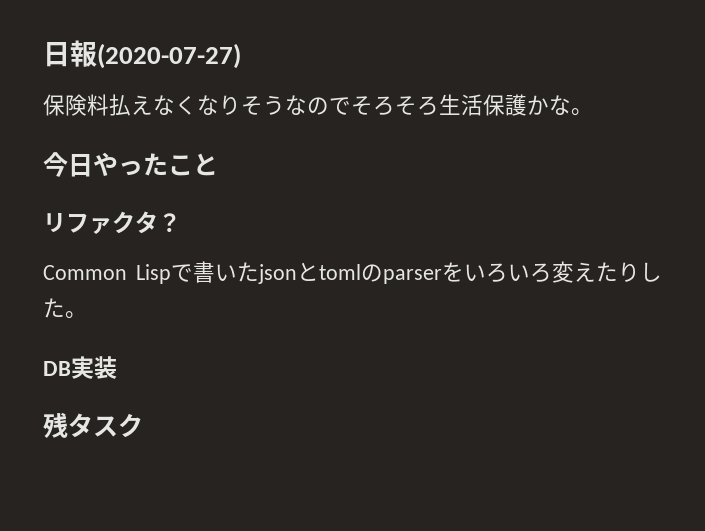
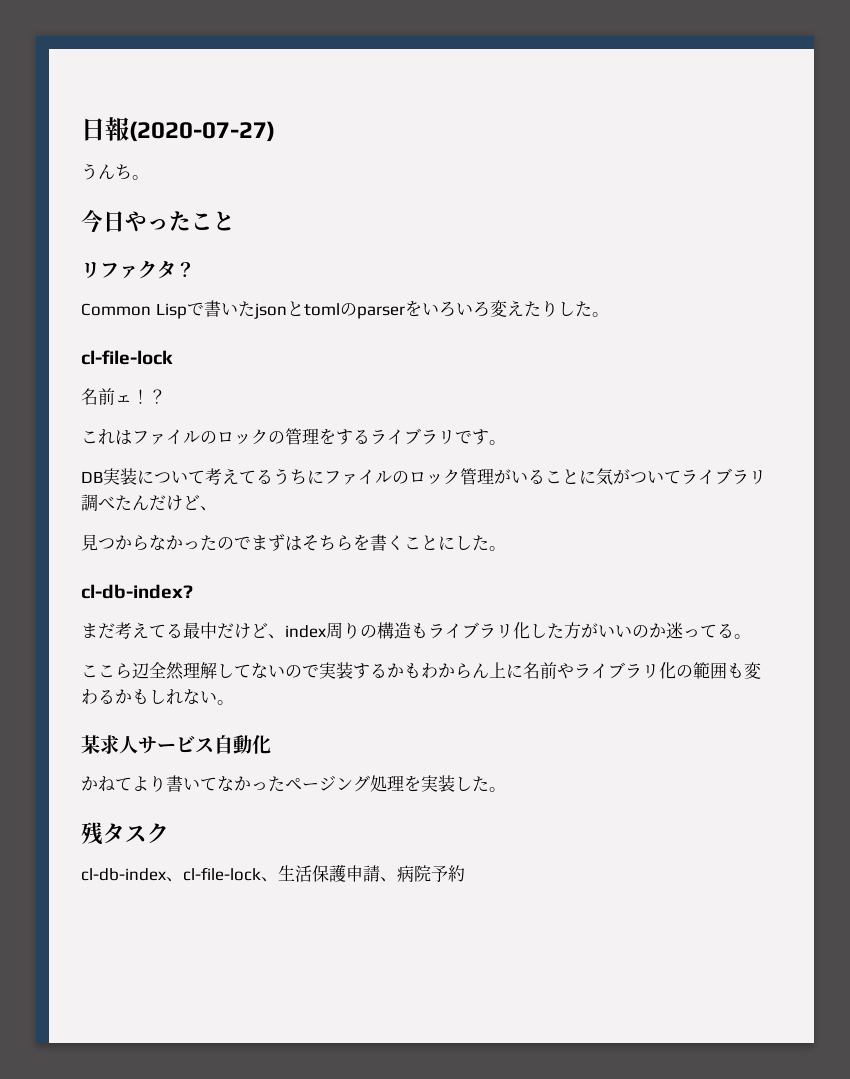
- 保険料払えなくなりそうなのでそろそろ生活保護かな。
+ うんち。
  Common Lispで書いたjsonとtomlのparserをいろいろ変えたりした。
- DB実装
+ cl-file-lock
+ 名前ェ！？
+ これはファイルのロックの管理をするライブラリです。
+ DB実装について考えてるうちにファイルのロック管理がいることに気がついてライブラリ調べたんだけど、
+ 見つからなかったのでまずはそちらを書くことにした。
+ cl-db-index?
+ まだ考えてる最中だけど、index周りの構造もライブラリ化した方がいいのか迷ってる。
+ ここら辺全然理解してないので実装するかもわからん上に名前やライブラリ化の範囲も変わるかもしれない。
+ 某求人サービス自動化
+ かねてより書いてなかったページング処理を実装した。
  残タスク
+ cl-db-index、cl-file-lock、生活保護申請、病院予約

